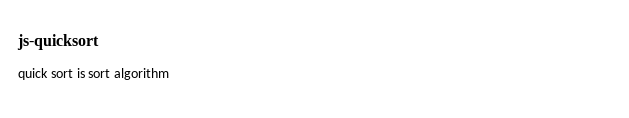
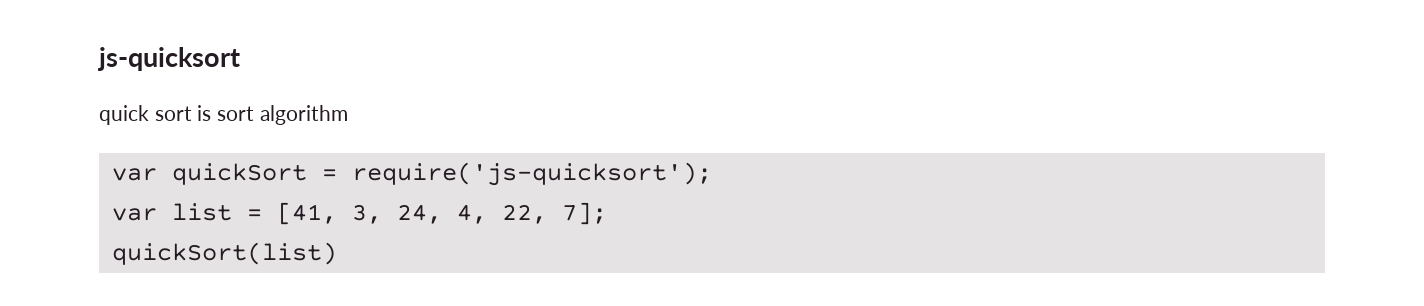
+ var quickSort = require('js-quicksort');
+ var list = [41, 3, 24, 4, 22, 7];
+ quickSort(list)

